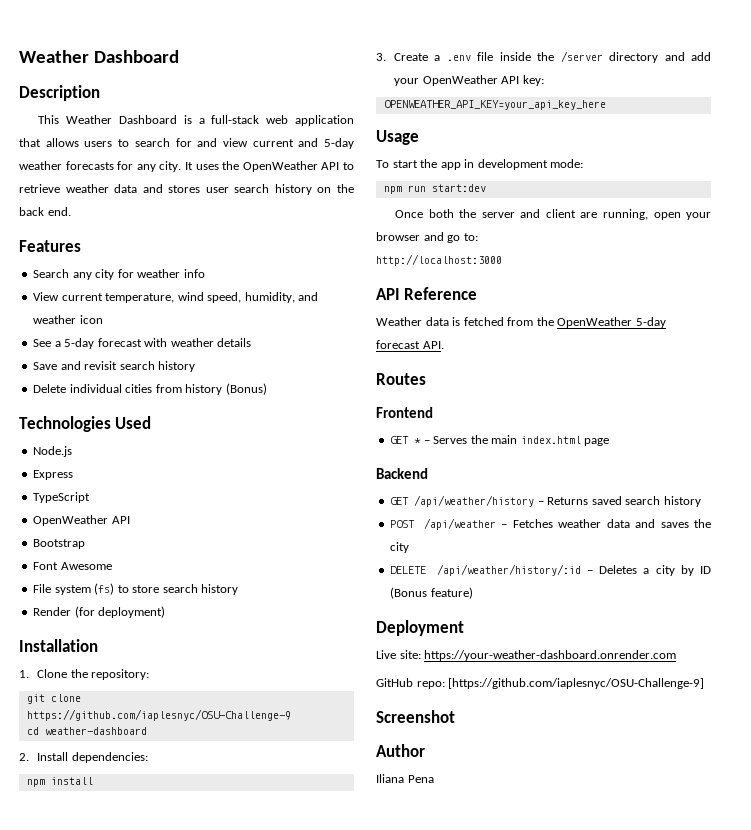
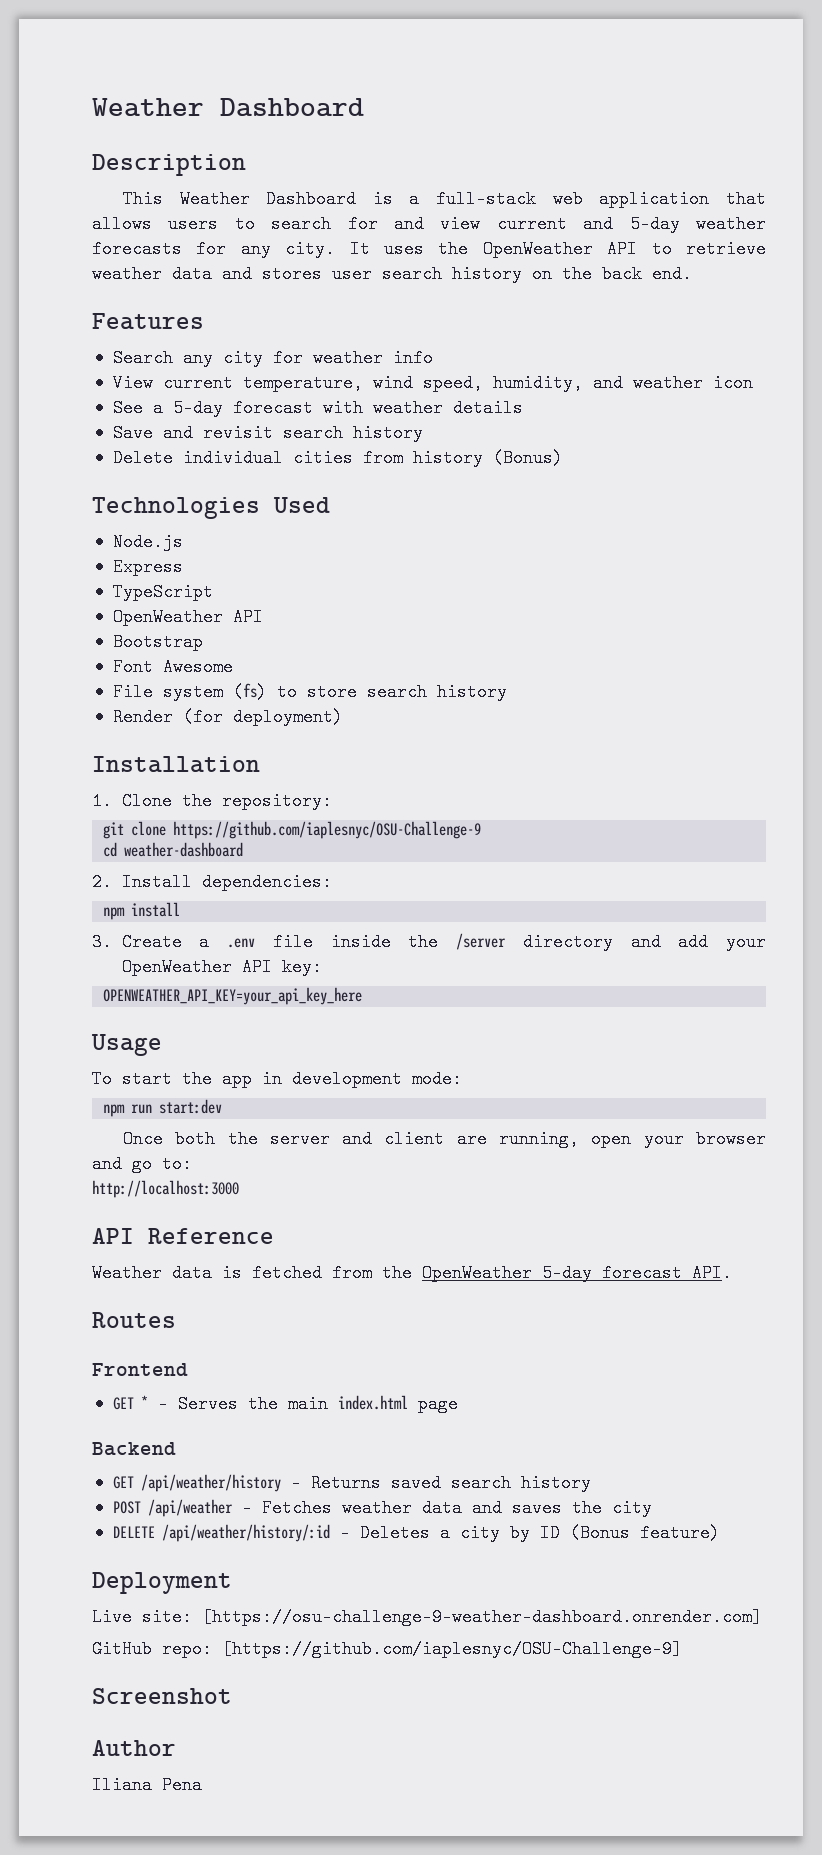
- Live site: https://your-weather-dashboard.onrender.com
+ Live site: [https://osu-challenge-9-weather-dashboard.onrender.com]

